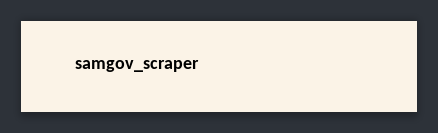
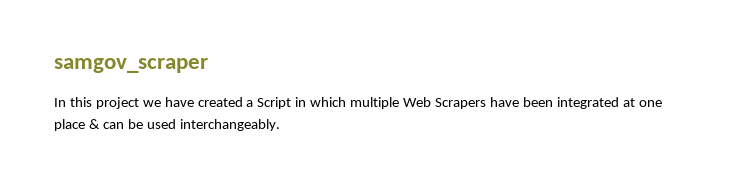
+ In this project we have created a Script in which multiple Web Scrapers have been integrated at one place & can be used interchangeably.

